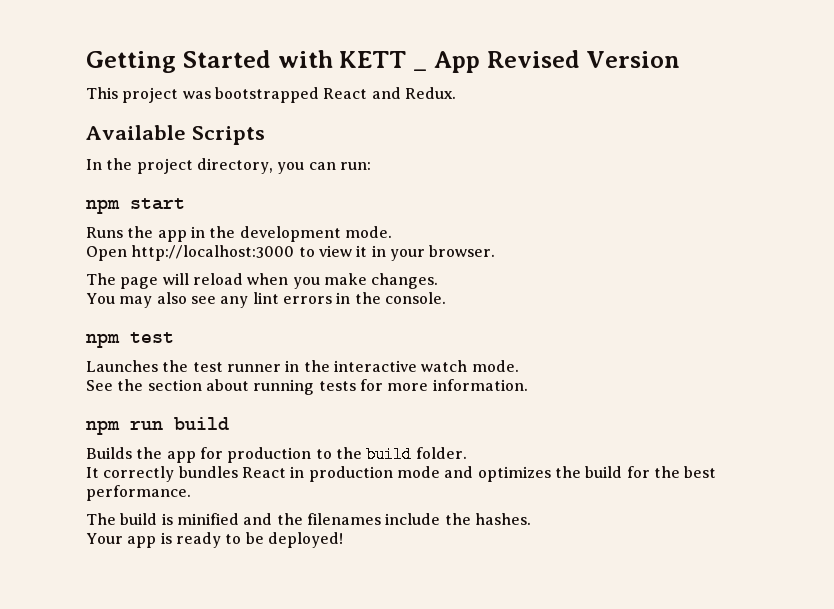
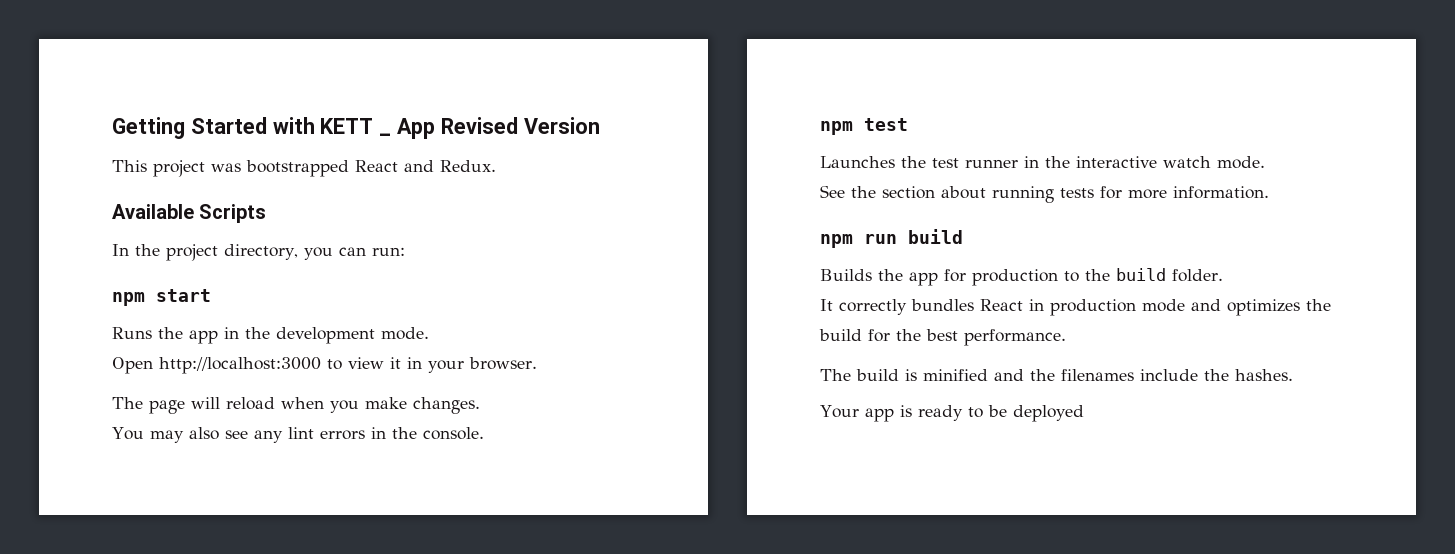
- Your app is ready to be deployed!
+ Your app is ready to be deployed

